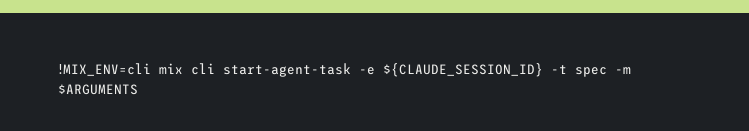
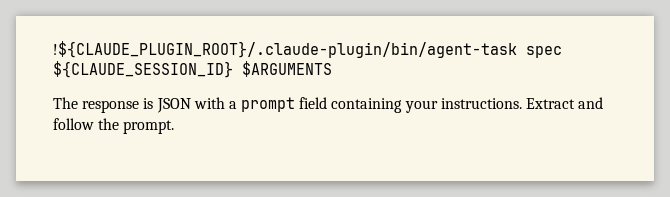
- !MIX_ENV=cli mix cli start-agent-task -e ${CLAUDE_SESSION_ID} -t spec -m $ARGUMENTS
+ !${CLAUDE_PLUGIN_ROOT}/.claude-plugin/bin/agent-task spec ${CLAUDE_SESSION_ID} $ARGUMENTS
+ The response is JSON with a prompt field containing your instructions. Extract and follow the prompt.

